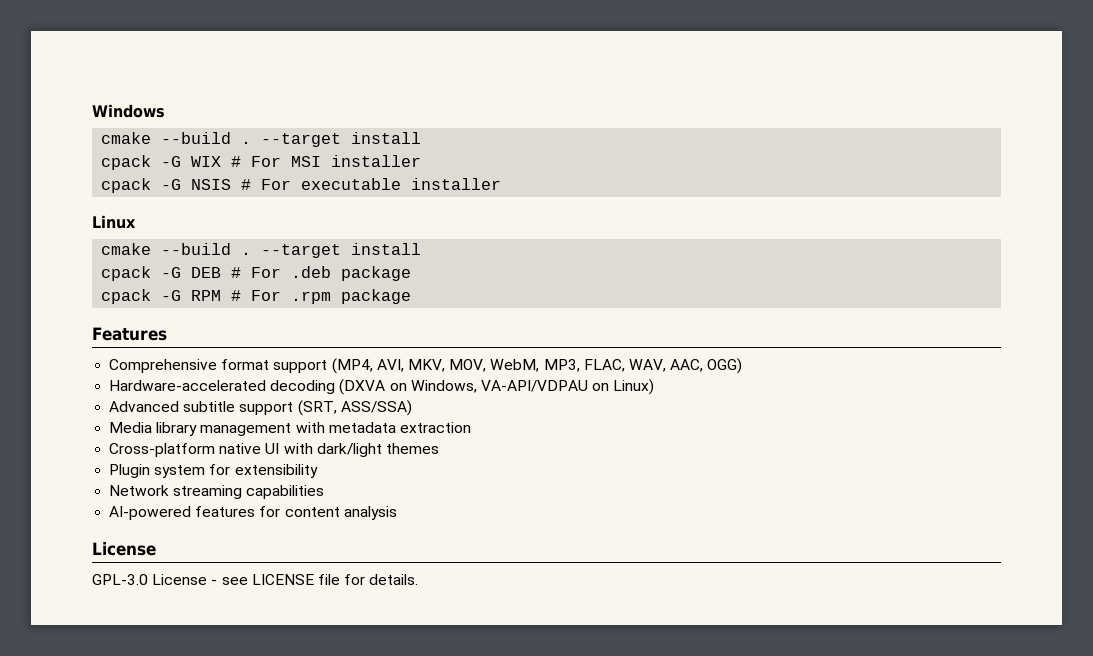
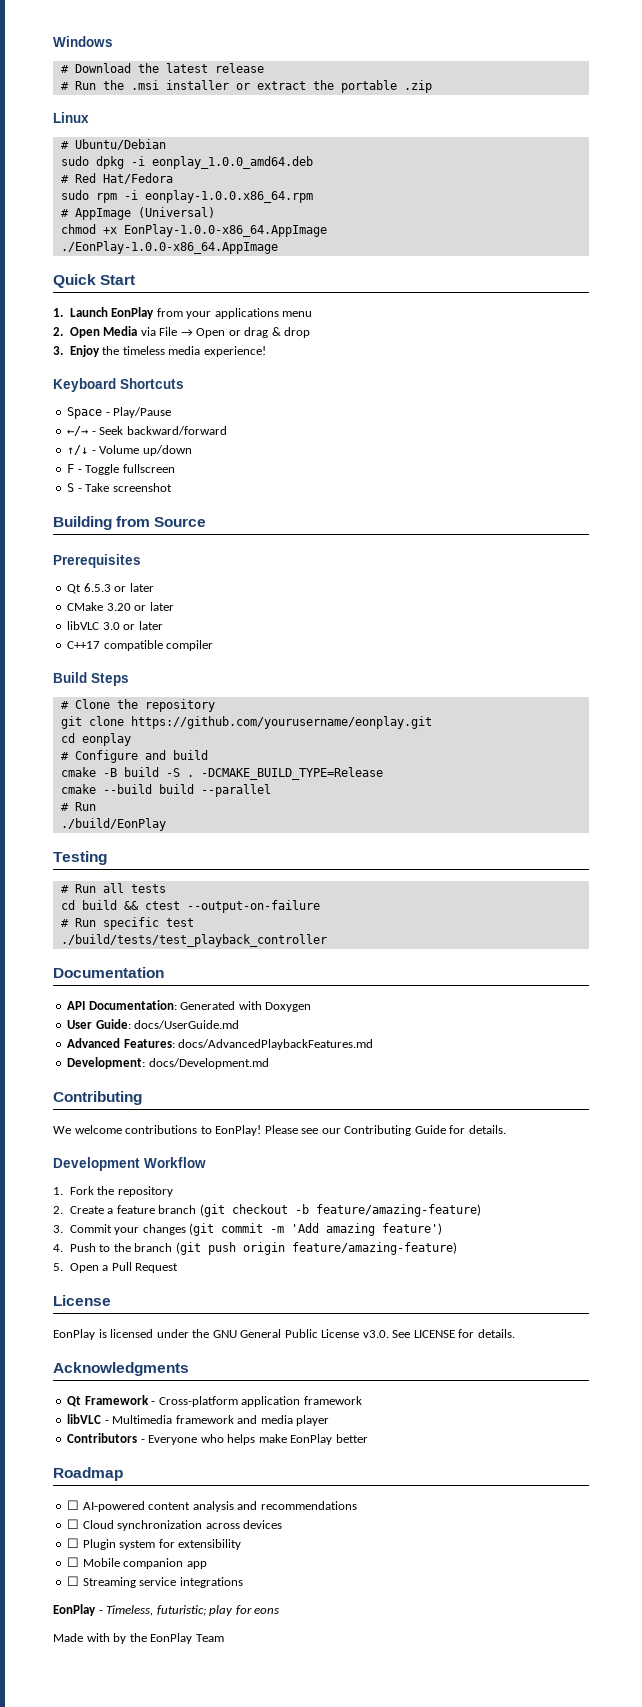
  Windows
- cmake --build . --target install
- cpack -G WIX # For MSI installer
- cpack -G NSIS # For executable installer
+ # Download the latest release
+ # Run the .msi installer or extract the portable .zip
  Linux
- cmake --build . --target install
- cpack -G DEB # For .deb package
- cpack -G RPM # For .rpm package
- Features
- Comprehensive format support (MP4, AVI, MKV, MOV, WebM, MP3, FLAC, WAV, AAC, OGG)
- Hardware-accelerated decoding (DXVA on Windows, VA-API/VDPAU on Linux)
- Advanced subtitle support (SRT, ASS/SSA)
- Media library management with metadata extraction
- Cross-platform native UI with dark/light themes
- Plugin system for extensibility
- Network streaming capabilities
- AI-powered features for content analysis
+ # Ubuntu/Debian
+ sudo dpkg -i eonplay_1.0.0_amd64.deb
+ # Red Hat/Fedora
+ sudo rpm -i eonplay-1.0.0.x86_64.rpm
+ # AppImage (Universal)
+ chmod +x EonPlay-1.0.0-x86_64.AppImage
+ ./EonPlay-1.0.0-x86_64.AppImage
+ Quick Start
+ 1. Launch EonPlay from your applications menu
+ 2. Open Media via File → Open or drag & drop
+ 3. Enjoy the timeless media experience!
+ Keyboard Shortcuts
+ Space - Play/Pause
+ ←/→ - Seek backward/forward
+ ↑/↓ - Volume up/down
+ F - Toggle fullscreen
+ S - Take screenshot
+ Building from Source
+ Prerequisites
+ Qt 6.5.3 or later
+ CMake 3.20 or later
+ libVLC 3.0 or later
+ C++17 compatible compiler
+ Build Steps
+ # Clone the repository
+ git clone https://github.com/yourusername/eonplay.git
+ cd eonplay
+ # Configure and build
+ cmake -B build -S . -DCMAKE_BUILD_TYPE=Release
+ cmake --build build --parallel
+ # Run
+ ./build/EonPlay
+ Testing
+ # Run all tests
+ cd build && ctest --output-on-failure
+ # Run specific test
+ ./build/tests/test_playback_controller
+ Documentation
+ API Documentation: Generated with Doxygen
+ User Guide: docs/UserGuide.md
+ Advanced Features: docs/AdvancedPlaybackFeatures.md
+ Development: docs/Development.md
+ Contributing
+ We welcome contributions to EonPlay! Please see our Contributing Guide for details.
+ Development Workflow
+ 1. Fork the repository
+ 2. Create a feature branch (git checkout -b feature/amazing-feature)
+ 3. Commit your changes (git commit -m 'Add amazing feature')
+ 4. Push to the branch (git push origin feature/amazing-feature)
+ 5. Open a Pull Request
  License
- GPL-3.0 License - see LICENSE file for details.
+ EonPlay is licensed under the GNU General Public License v3.0. See LICENSE for details.
+ Acknowledgments
+ Qt Framework - Cross-platform application framework
+ libVLC - Multimedia framework and media player
+ Contributors - Everyone who helps make EonPlay better
+ Roadmap
+ ☐ AI-powered content analysis and recommendations
+ ☐ Cloud synchronization across devices
+ ☐ Plugin system for extensibility
+ ☐ Mobile companion app
+ ☐ Streaming service integrations
+ EonPlay - Timeless, futuristic; play for eons
+ Made with by the EonPlay Team

